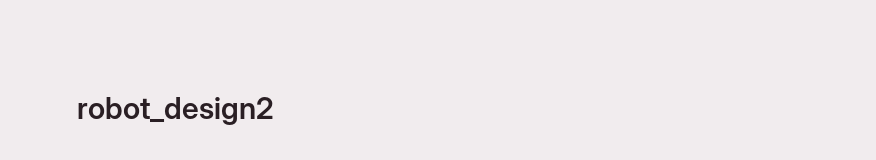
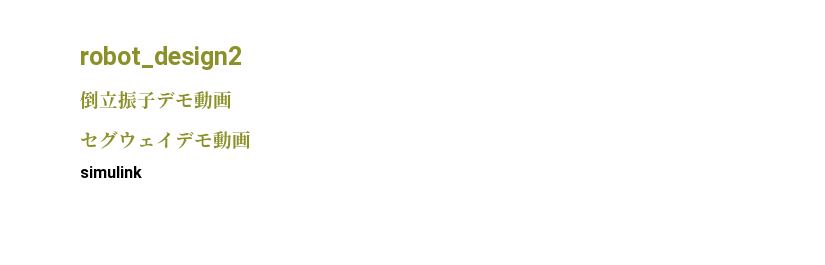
+ 倒立振子デモ動画
+ セグウェイデモ動画
+ simulink

